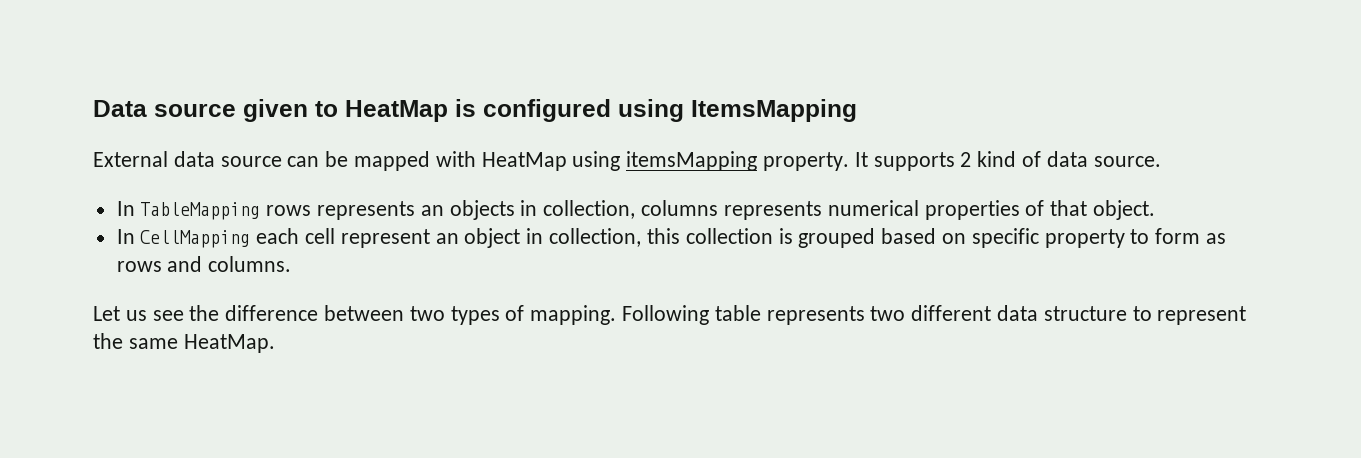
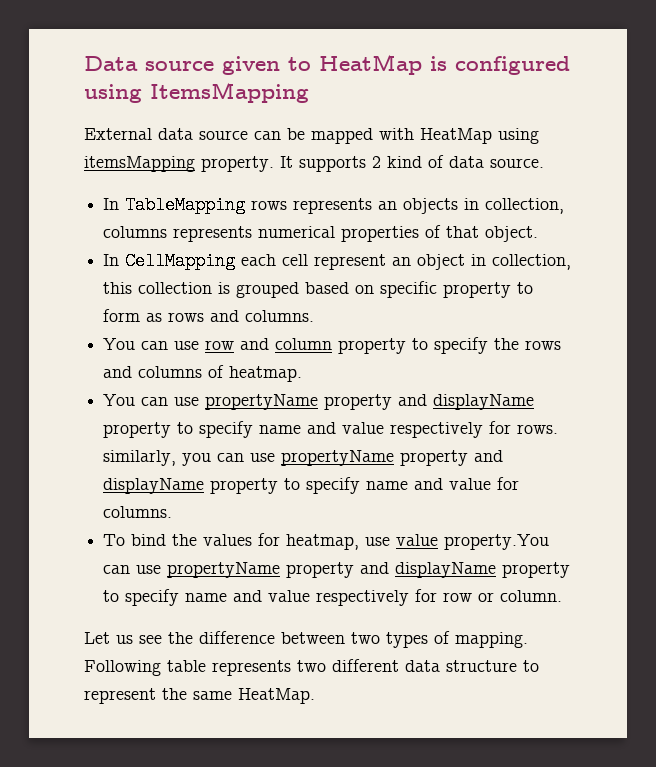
+ You can use row and column property to specify the rows and columns of heatmap.
+ You can use propertyName property and displayName property to specify name and value respectively for rows. similarly, you can use propertyName property and displayName property to specify name and value for columns.
+ To bind the values for heatmap, use value property.You can use propertyName property and displayName property to specify name and value respectively for row or column.

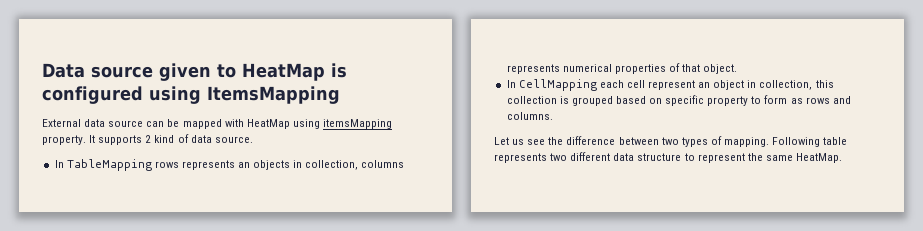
- You can use row and column property to specify the rows and columns of heatmap.
- You can use propertyName property and displayName property to specify name and value respectively for rows. similarly, you can use propertyName property and displayName property to specify name and value for columns.
- To bind the values for heatmap, use value property.You can use propertyName property and displayName property to specify name and value respectively for row or column.

